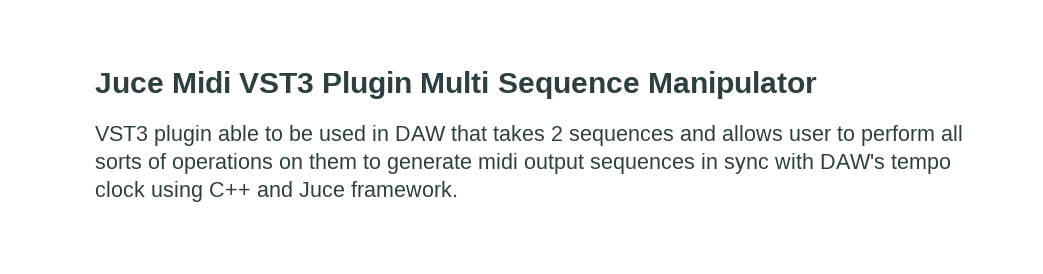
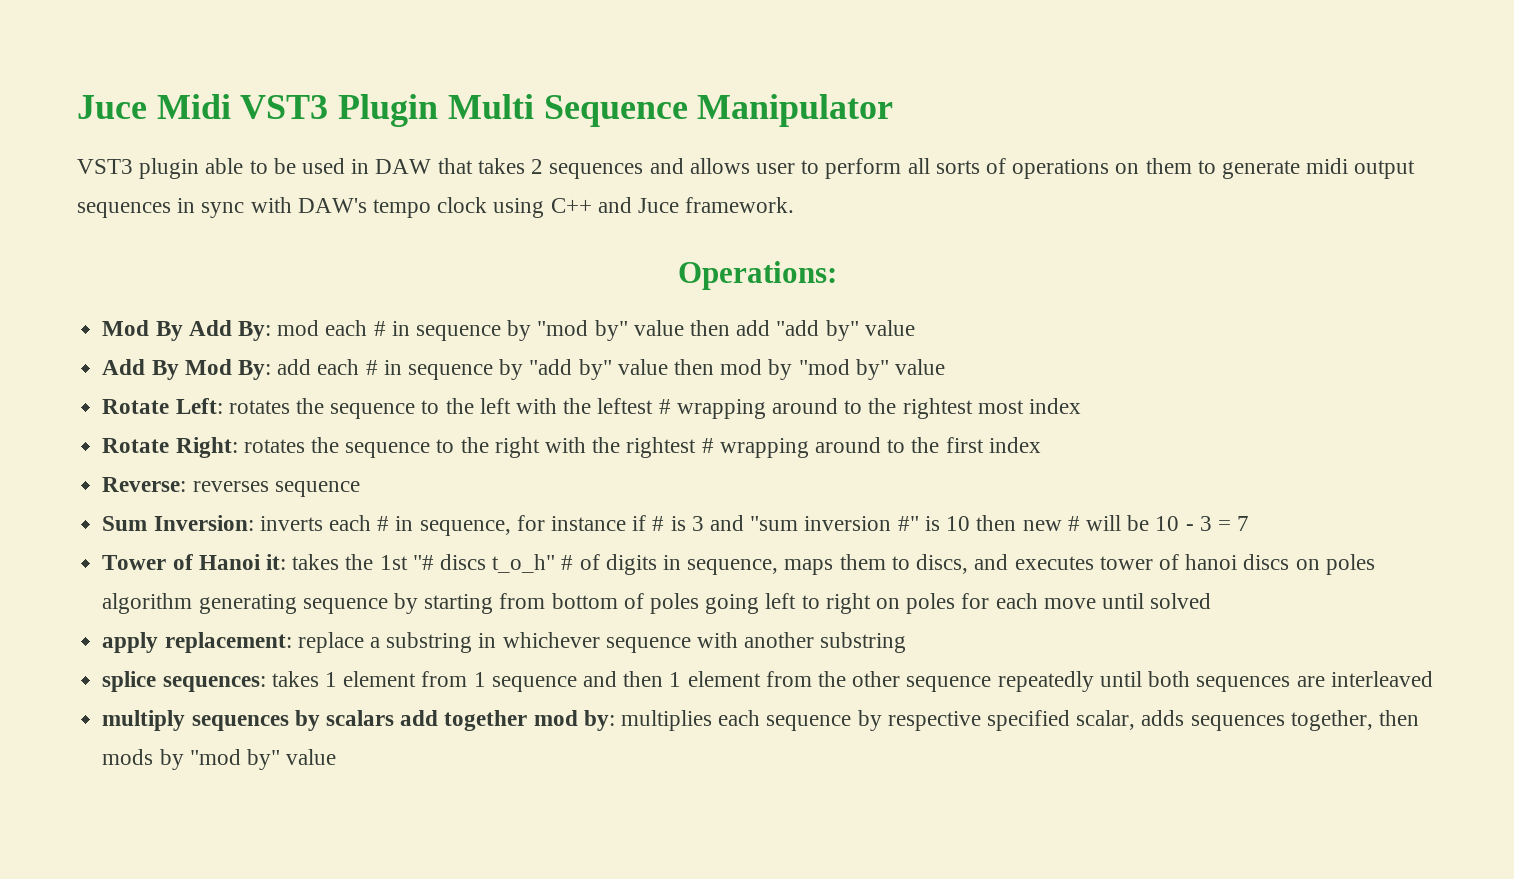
+ Operations:
+ Mod By Add By: mod each # in sequence by "mod by" value then add "add by" value
+ Add By Mod By: add each # in sequence by "add by" value then mod by "mod by" value
+ Rotate Left: rotates the sequence to the left with the leftest # wrapping around to the rightest most index
+ Rotate Right: rotates the sequence to the right with the rightest # wrapping around to the first index
+ Reverse: reverses sequence
+ Sum Inversion: inverts each # in sequence, for instance if # is 3 and "sum inversion #" is 10 then new # will be 10 - 3 = 7
+ Tower of Hanoi it: takes the 1st "# discs t_o_h" # of digits in sequence, maps them to discs, and executes tower of hanoi discs on poles algorithm generating sequence by starting from bottom of poles going left to right on poles for each move until solved
+ apply replacement: replace a substring in whichever sequence with another substring
+ splice sequences: takes 1 element from 1 sequence and then 1 element from the other sequence repeatedly until both sequences are interleaved
+ multiply sequences by scalars add together mod by: multiplies each sequence by respective specified scalar, adds sequences together, then mods by "mod by" value

